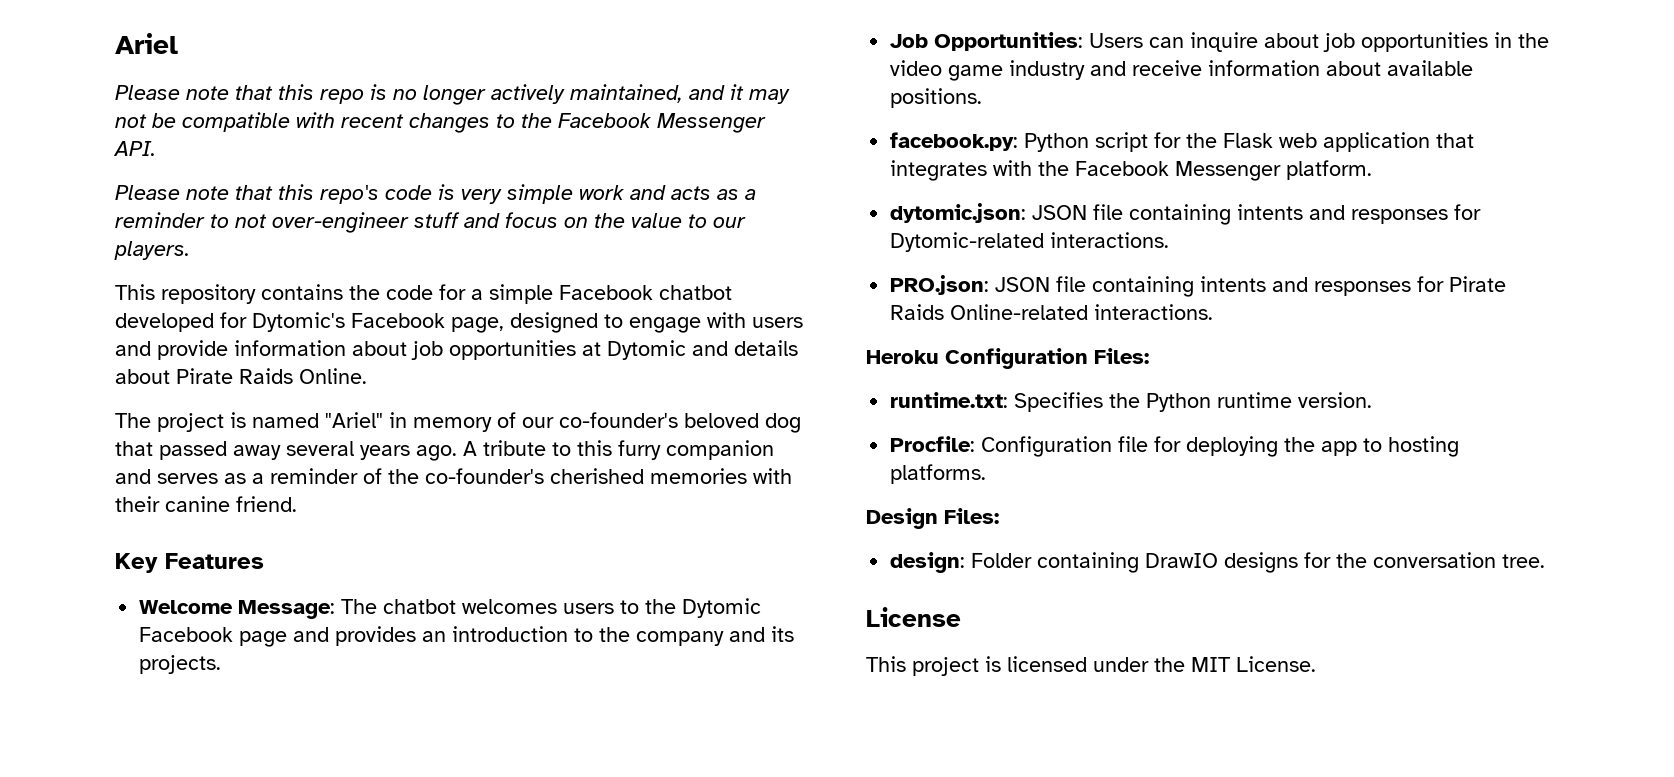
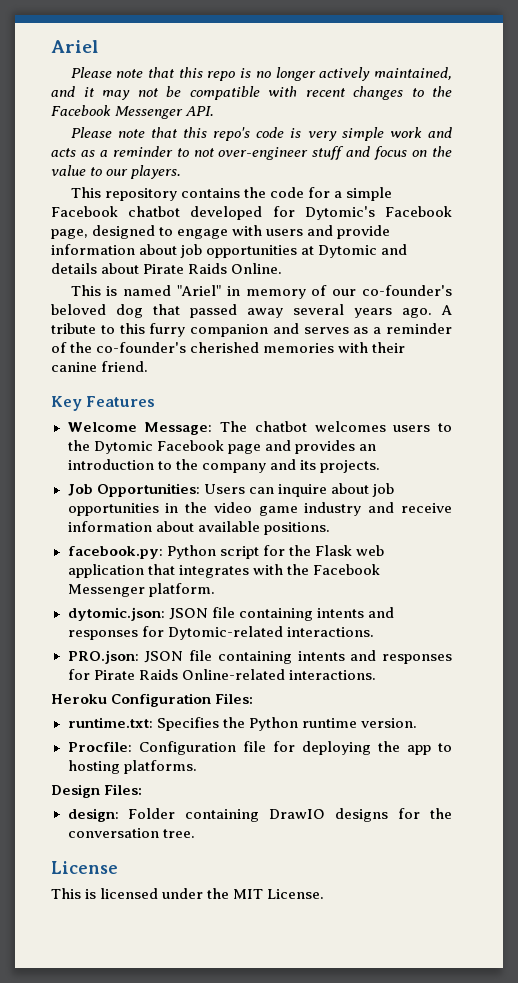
- The project is named "Ariel" in memory of our co-founder's beloved dog that passed away several years ago.
+ This is named "Ariel" in memory of our co-founder's beloved dog that passed away several years ago.
- This project is licensed under the MIT License.
+ This is licensed under the MIT License.

